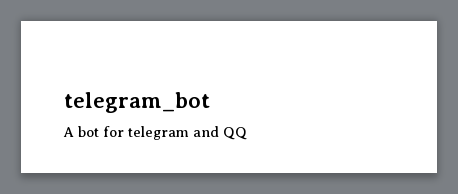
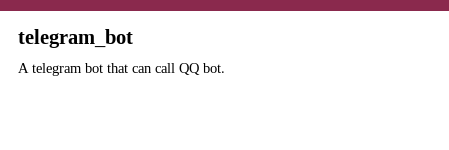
- A bot for telegram and QQ
+ A telegram bot that can call QQ bot.

